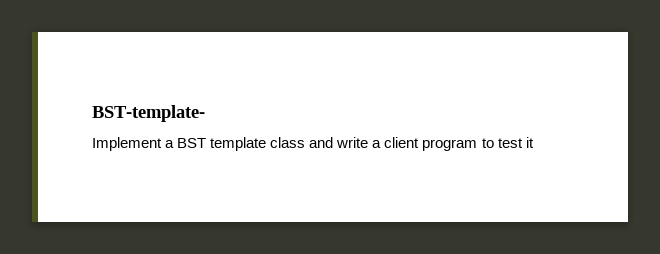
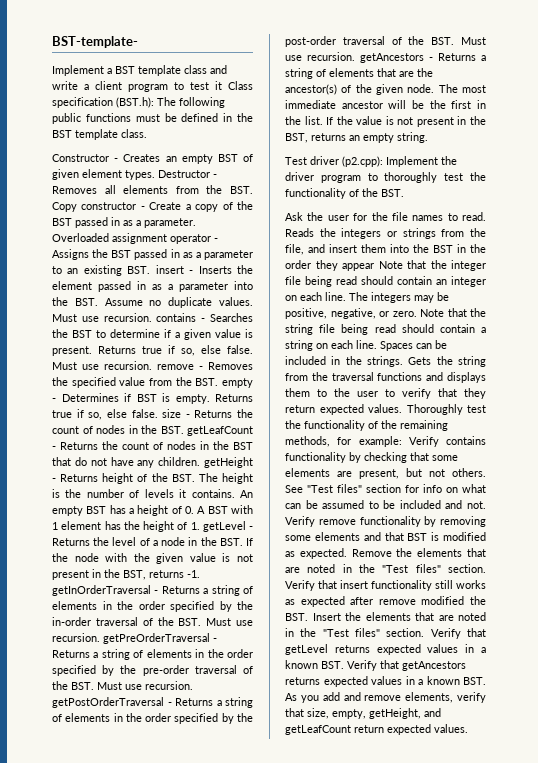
- Implement a BST template class and write a client program to test it
+ Implement a BST template class and write a client program to test it Class specification (BST.h): The following public functions must be defined in the BST template class.
+ Constructor - Creates an empty BST of given element types. Destructor - Removes all elements from the BST. Copy constructor - Create a copy of the BST passed in as a parameter. Overloaded assignment operator - Assigns the BST passed in as a parameter to an existing BST. insert - Inserts the element passed in as a parameter into the BST. Assume no duplicate values. Must use recursion. contains - Searches the BST to determine if a given value is present. Returns true if so, else false. Must use recursion. remove - Removes the specified value from the BST. empty - Determines if BST is empty. Returns true if so, else false. size - Returns the count of nodes in the BST. getLeafCount - Returns the count of nodes in the BST that do not have any children. getHeight - Returns height of the BST. The height is the number of levels it contains. An empty BST has a height of 0. A BST with 1 element has the height of 1. getLevel - Returns the level of a node in the BST. If the node with the given value is not present in the BST, returns -1. getInOrderTraversal - Returns a string of elements in the order specified by the in-order traversal of the BST. Must use recursion. getPreOrderTraversal - Returns a string of elements in the order specified by the pre-order traversal of the BST. Must use recursion. getPostOrderTraversal - Returns a string of elements in the order specified by the post-order traversal of the BST. Must use recursion. getAncestors - Returns a string of elements that are the ancestor(s) of the given node. The most immediate ancestor will be the first in the list. If the value is not present in the BST, returns an empty string.
+ Test driver (p2.cpp): Implement the driver program to thoroughly test the functionality of the BST.
+ Ask the user for the file names to read. Reads the integers or strings from the file, and insert them into the BST in the order they appear Note that the integer file being read should contain an integer on each line. The integers may be positive, negative, or zero. Note that the string file being read should contain a string on each line. Spaces can be included in the strings. Gets the string from the traversal functions and displays them to the user to verify that they return expected values. Thoroughly test the functionality of the remaining methods, for example: Verify contains functionality by checking that some elements are present, but not others. See "Test files" section for info on what can be assumed to be included and not. Verify remove functionality by removing some elements and that BST is modified as expected. Remove the elements that are noted in the "Test files" section. Verify that insert functionality still works as expected after remove modified the BST. Insert the elements that are noted in the "Test files" section. Verify that getLevel returns expected values in a known BST. Verify that getAncestors returns expected values in a known BST. As you add and remove elements, verify that size, empty, getHeight, and getLeafCount return expected values.

